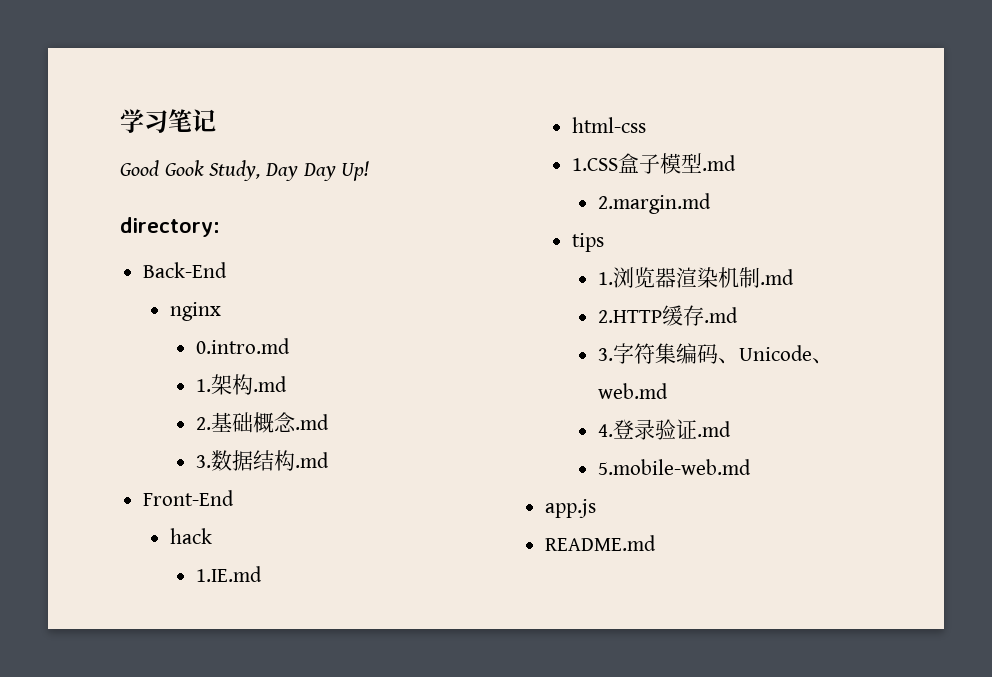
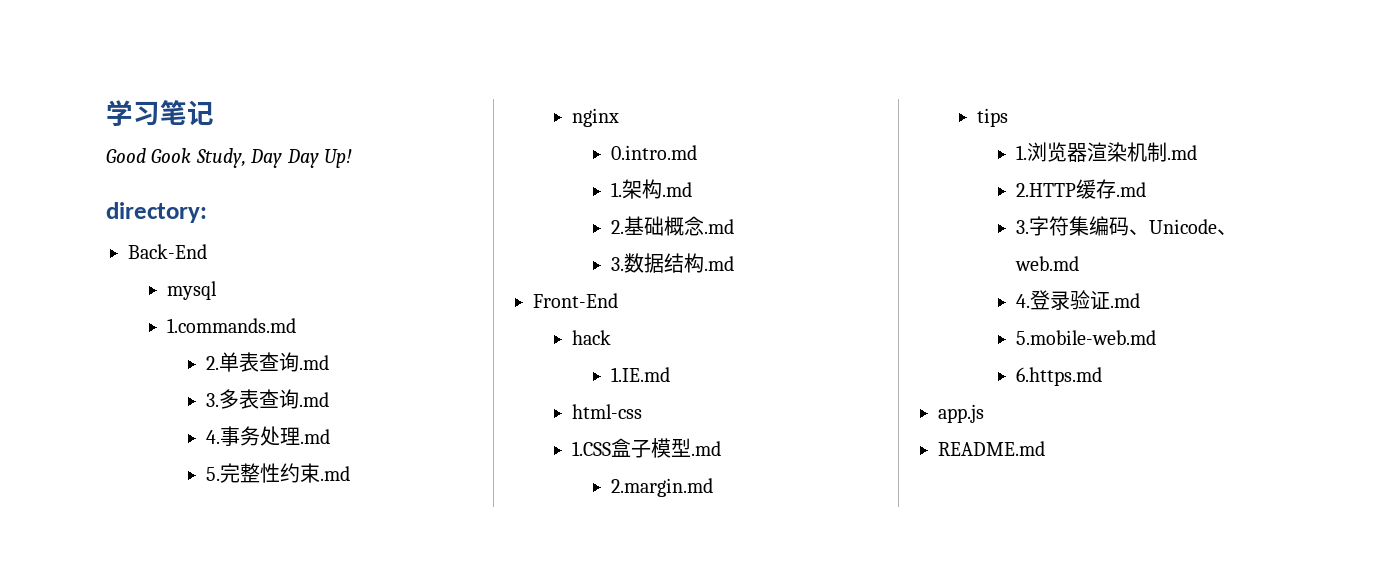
+ mysql
+ 1.commands.md
+ 2.单表查询.md
+ 3.多表查询.md
+ 4.事务处理.md
+ 5.完整性约束.md
+ 6.https.md

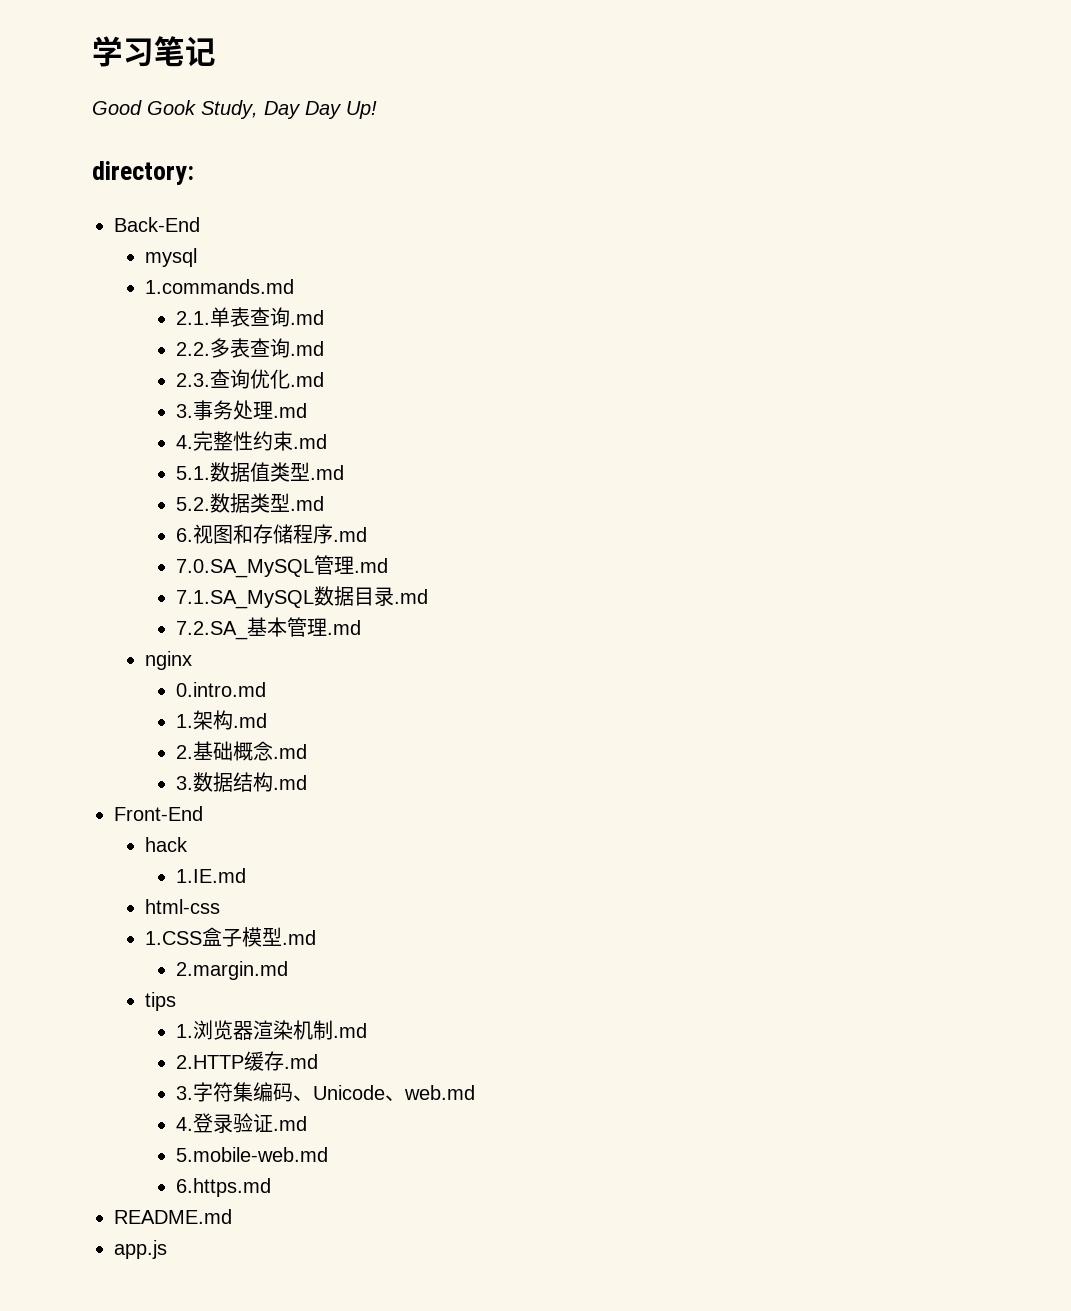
- 2.单表查询.md
+ 2.1.单表查询.md
- 3.多表查询.md
+ 2.2.多表查询.md
- 4.事务处理.md
+ 2.3.查询优化.md
+ 3.事务处理.md
- 5.完整性约束.md
+ 4.完整性约束.md
+ 5.1.数据值类型.md
+ 5.2.数据类型.md
+ 6.视图和存储程序.md
+ 7.0.SA_MySQL管理.md
+ 7.1.SA_MySQL数据目录.md
+ 7.2.SA_基本管理.md
+ README.md
- README.md

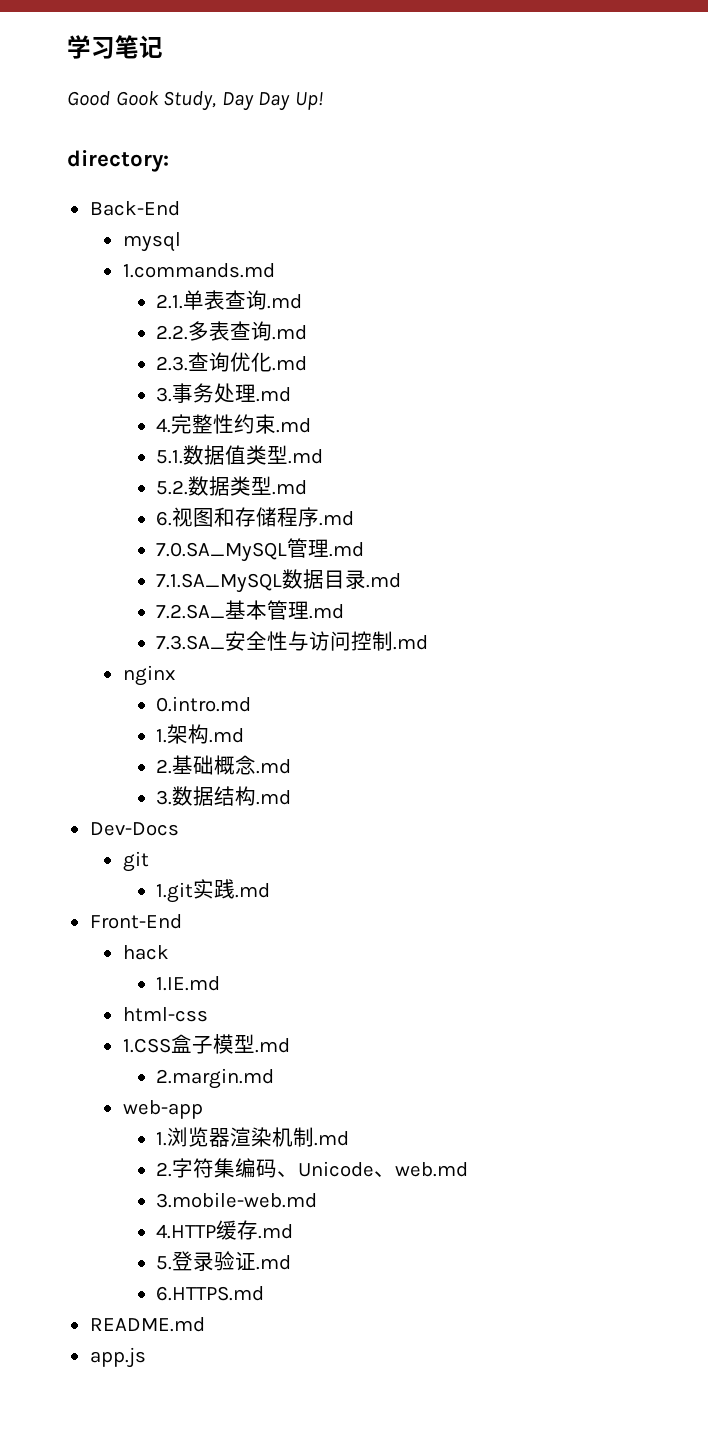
+ 7.3.SA_安全性与访问控制.md
+ Dev-Docs
+ git
+ 1.git实践.md
- tips
+ web-app
- 2.HTTP缓存.md
- 3.字符集编码、Unicode、web.md
+ 2.字符集编码、Unicode、web.md
- 4.登录验证.md
+ 3.mobile-web.md
+ 4.HTTP缓存.md
+ 5.登录验证.md
- 5.mobile-web.md
- 6.https.md
+ 6.HTTPS.md

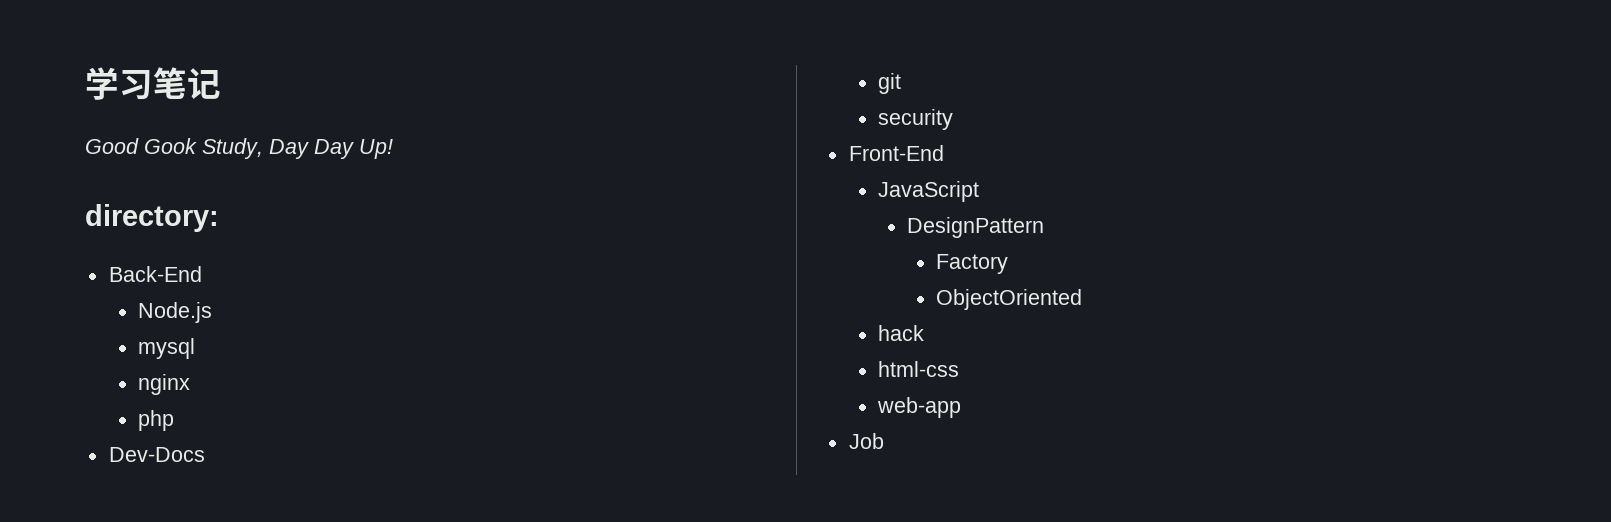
+ Node.js
- 1.commands.md
- 2.1.单表查询.md
- 2.2.多表查询.md
- 2.3.查询优化.md
- 3.事务处理.md
- 4.完整性约束.md
- 5.1.数据值类型.md
- 5.2.数据类型.md
- 6.视图和存储程序.md
- 7.0.SA_MySQL管理.md
- 7.1.SA_MySQL数据目录.md
- 7.2.SA_基本管理.md
- 7.3.SA_安全性与访问控制.md
  nginx
- 0.intro.md
- 1.架构.md
- 2.基础概念.md
- 3.数据结构.md
+ php
  Dev-Docs
  git
- 1.git实践.md
+ security
  Front-End
+ JavaScript
+ DesignPattern
+ Factory
+ ObjectOriented
- 1.IE.md
- 1.CSS盒子模型.md
- 2.margin.md
  web-app
- 1.浏览器渲染机制.md
- 2.字符集编码、Unicode、web.md
- 3.mobile-web.md
- 4.HTTP缓存.md
- 5.登录验证.md
- 6.HTTPS.md
- README.md
- app.js
+ Job

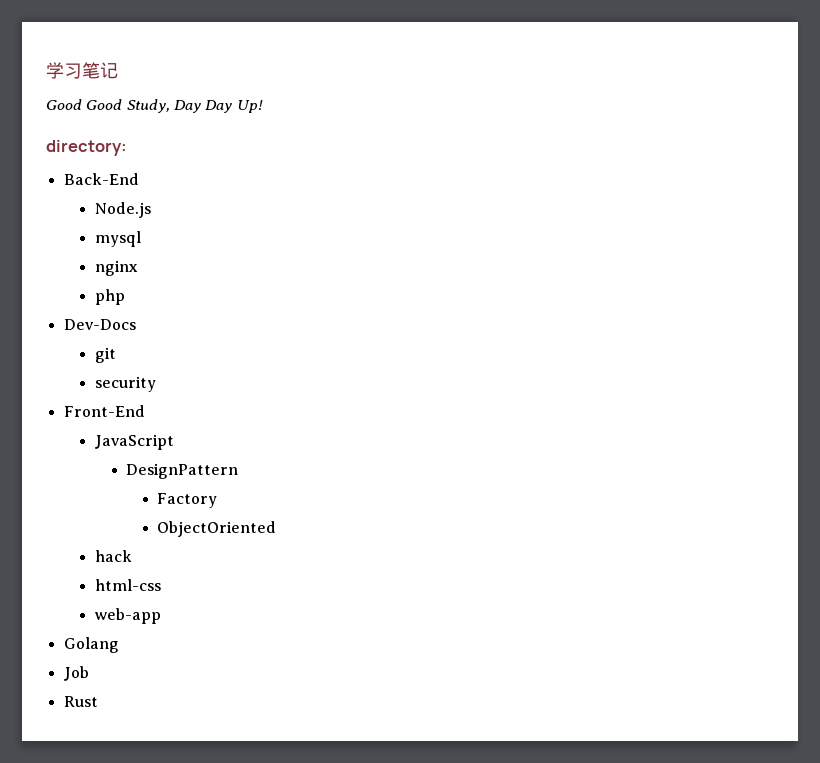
- Good Gook Study, Day Day Up!
+ Good Good Study, Day Day Up!
+ Golang
+ Rust

